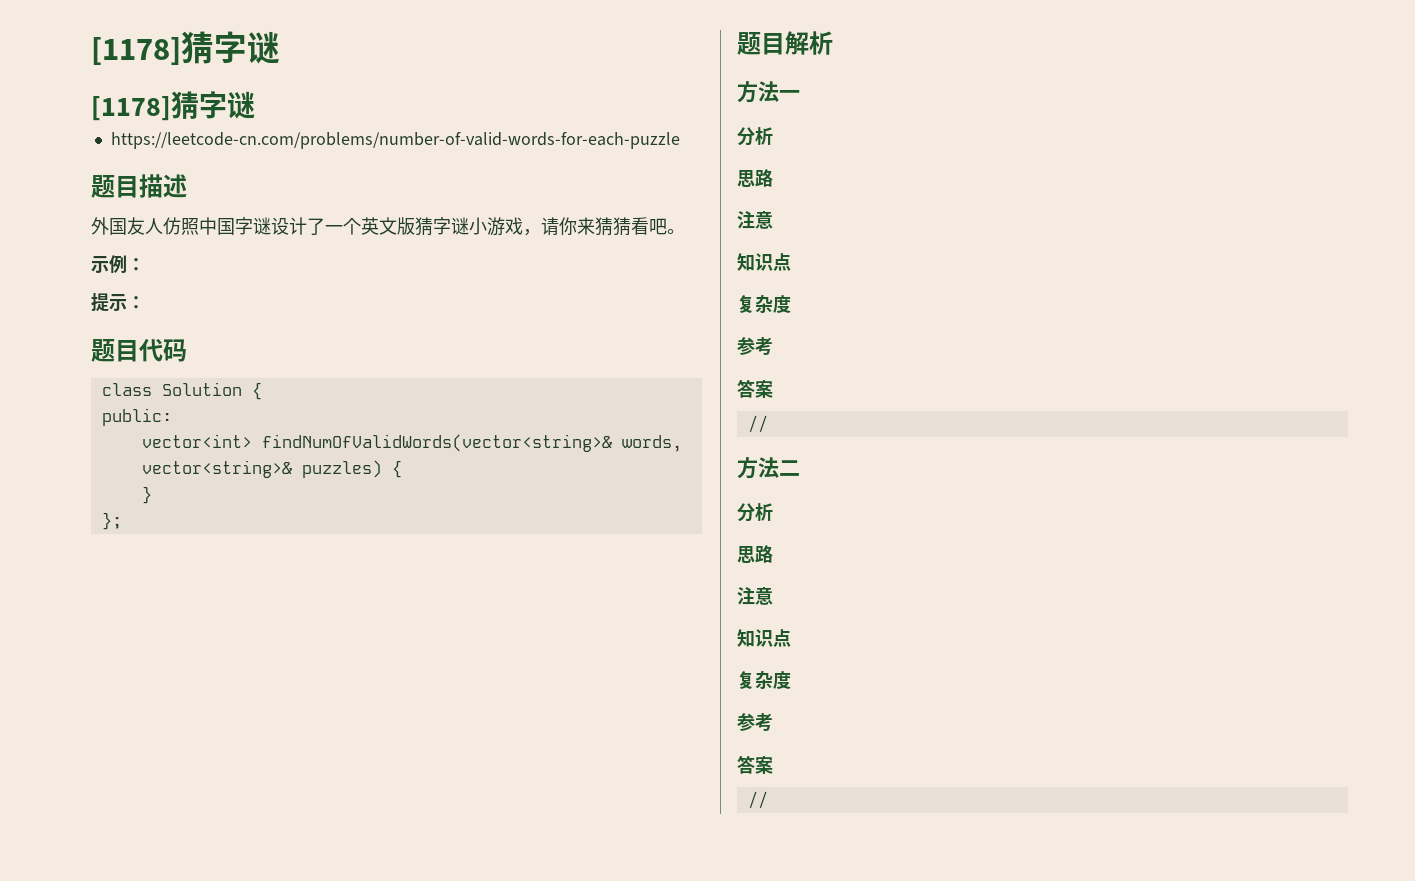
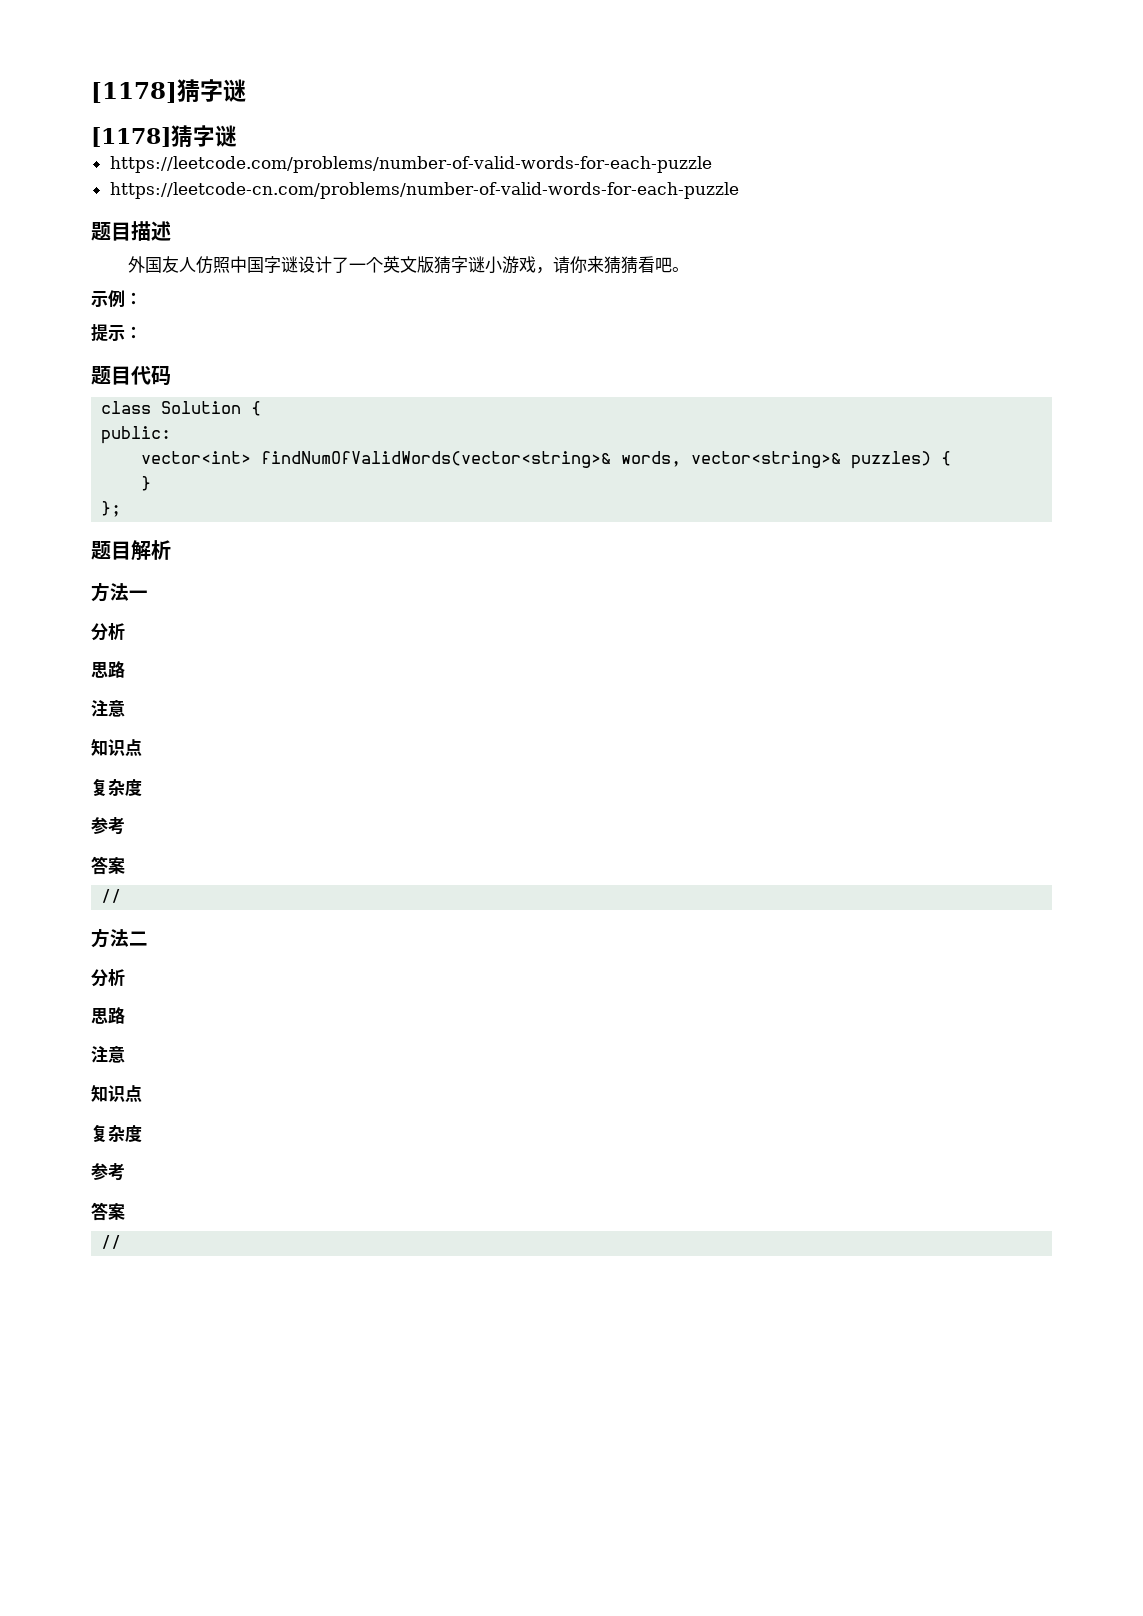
+ https://leetcode.com/problems/number-of-valid-words-for-each-puzzle

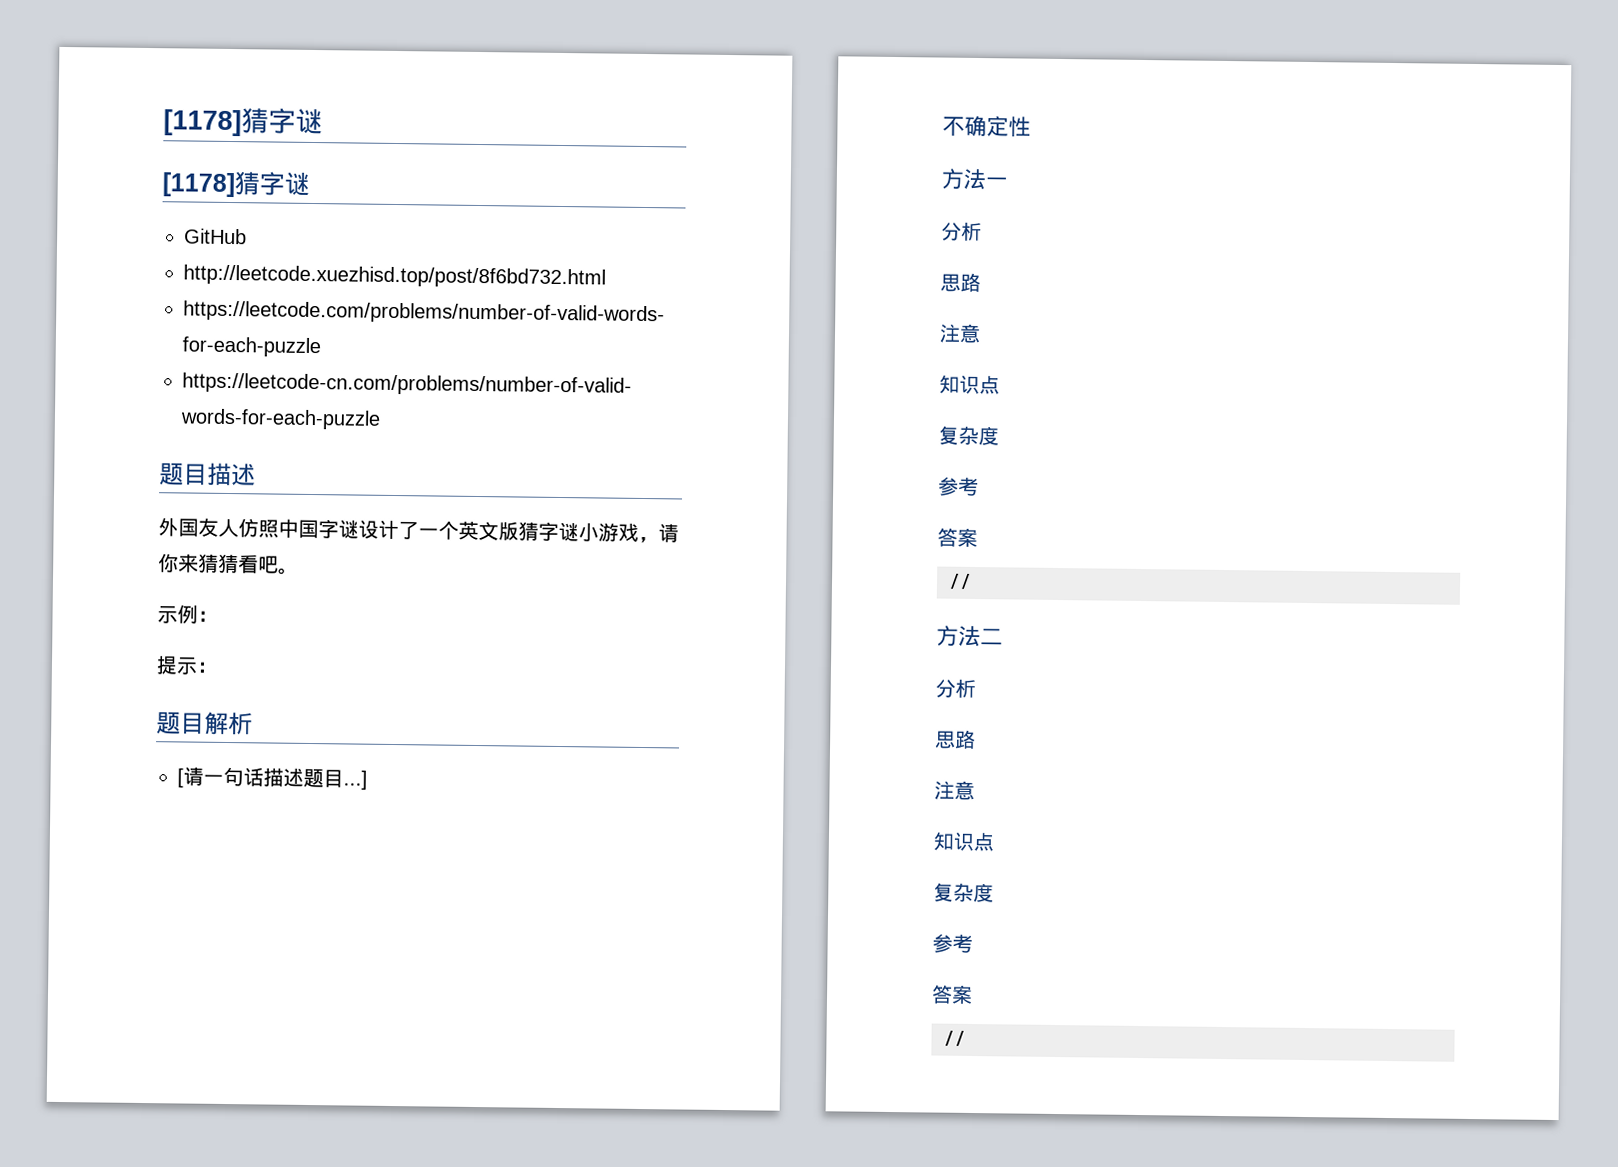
+ GitHub
+ http://leetcode.xuezhisd.top/post/8f6bd732.html
- 题目代码
- class Solution {
- public:
- vector<int> findNumOfValidWords(vector<string>& words, vector<string>& puzzles) {
- }
- };
  题目解析
+ [请一句话描述题目...]
+ 不确定性

